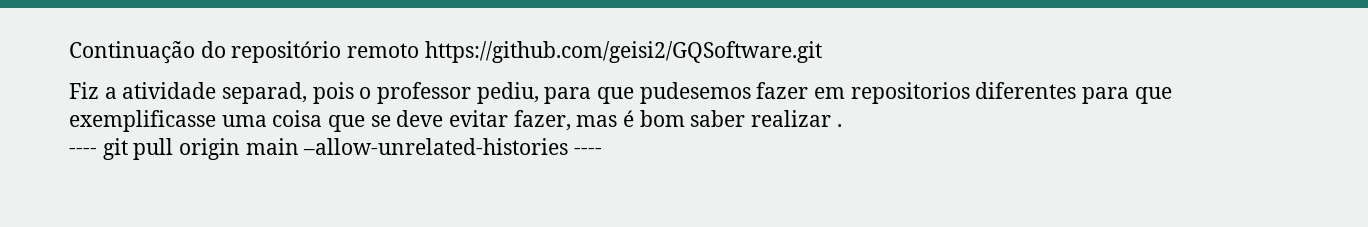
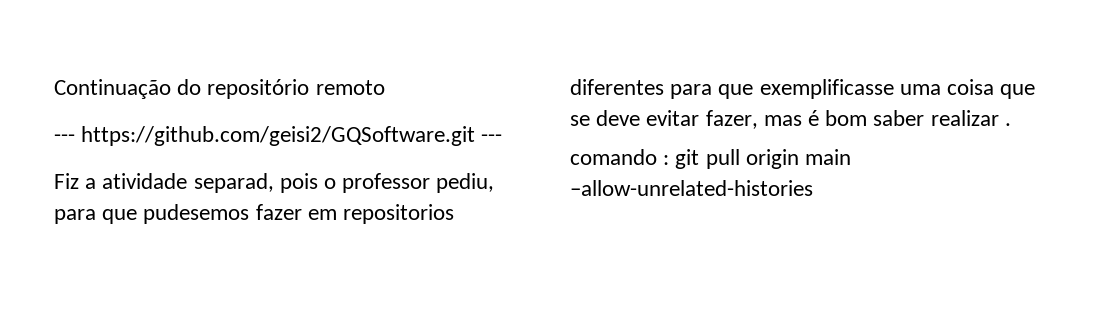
- Continuação do repositório remoto https://github.com/geisi2/GQSoftware.git
+ Continuação do repositório remoto
+ --- https://github.com/geisi2/GQSoftware.git ---
- ---- git pull origin main –allow-unrelated-histories ----
+ comando : git pull origin main –allow-unrelated-histories

